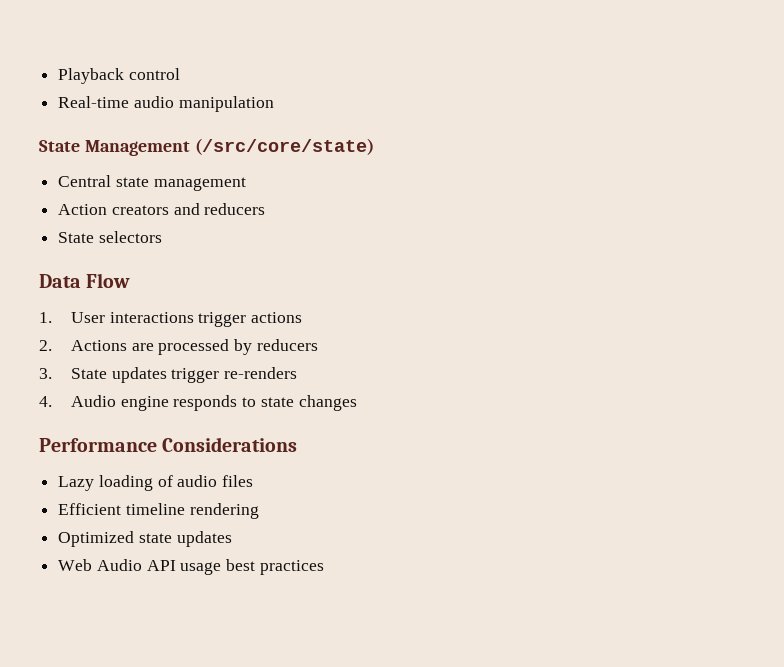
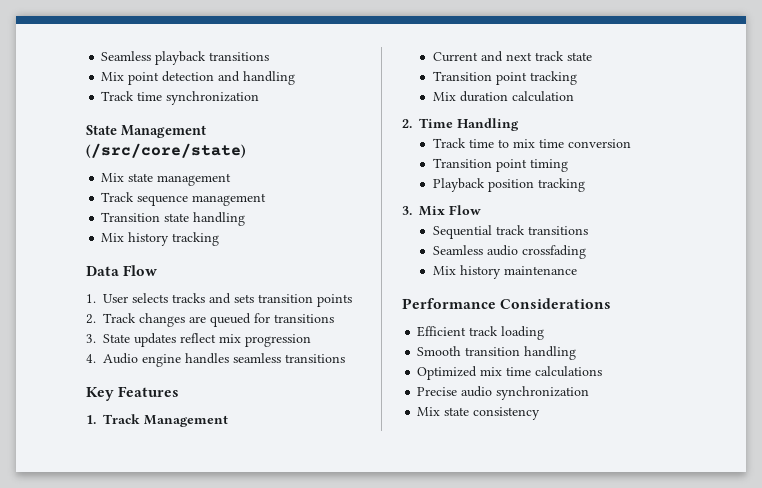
- Playback control
- Real-time audio manipulation
+ Seamless playback transitions
+ Mix point detection and handling
+ Track time synchronization
- Central state management
+ Mix state management
- Action creators and reducers
- State selectors
+ Track sequence management
+ Transition state handling
+ Mix history tracking
  Data Flow
- 1. User interactions trigger actions
- 2. Actions are processed by reducers
+ 1. User selects tracks and sets transition points
+ 2. Track changes are queued for transitions
- 3. State updates trigger re-renders
+ 3. State updates reflect mix progression
- 4. Audio engine responds to state changes
+ 4. Audio engine handles seamless transitions
+ Key Features
+ 1. Track Management
+ Current and next track state
+ Transition point tracking
+ Mix duration calculation
+ 2. Time Handling
+ Track time to mix time conversion
+ Transition point timing
+ Playback position tracking
+ 3. Mix Flow
+ Sequential track transitions
+ Seamless audio crossfading
+ Mix history maintenance
- Lazy loading of audio files
- Efficient timeline rendering
- Optimized state updates
- Web Audio API usage best practices
+ Efficient track loading
+ Smooth transition handling
+ Optimized mix time calculations
+ Precise audio synchronization
+ Mix state consistency

